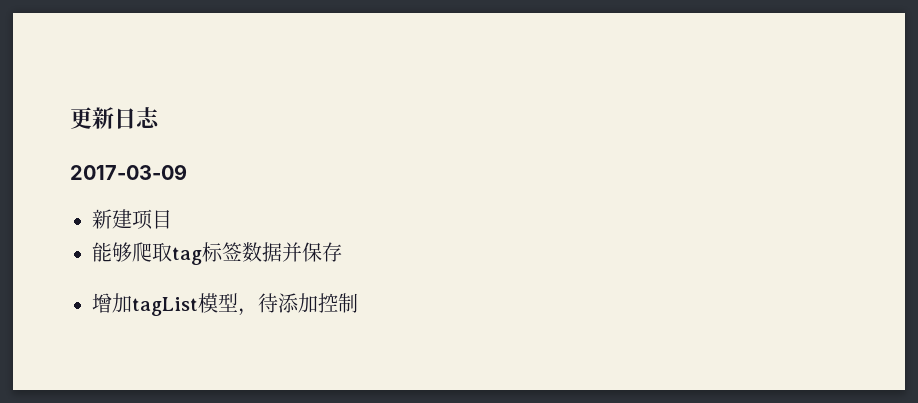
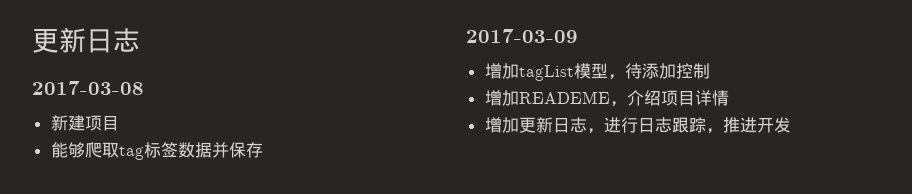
- 2017-03-09
+ 2017-03-08
+ 2017-03-09
+ 增加READEME，介绍项目详情
+ 增加更新日志，进行日志跟踪，推进开发

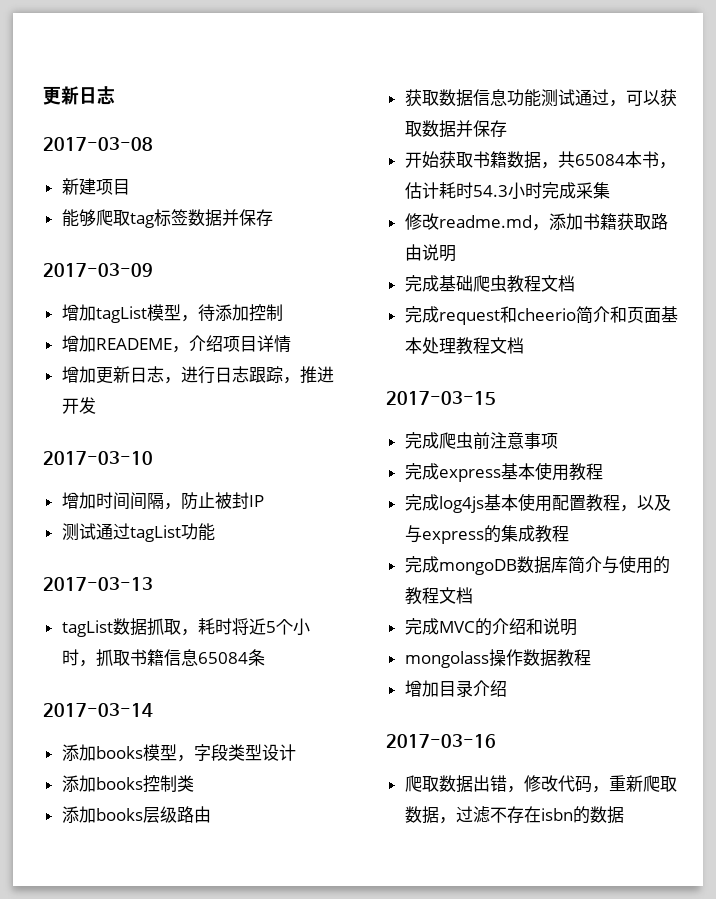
+ 2017-03-10
+ 增加时间间隔，防止被封IP
+ 测试通过tagList功能
+ 2017-03-13
+ tagList数据抓取，耗时将近5个小时，抓取书籍信息65084条
+ 2017-03-14
+ 添加books模型，字段类型设计
+ 添加books控制类
+ 添加books层级路由
+ 获取数据信息功能测试通过，可以获取数据并保存
+ 开始获取书籍数据，共65084本书，估计耗时54.3小时完成采集
+ 修改readme.md，添加书籍获取路由说明
+ 完成基础爬虫教程文档
+ 完成request和cheerio简介和页面基本处理教程文档
+ 2017-03-15
+ 完成爬虫前注意事项
+ 完成express基本使用教程
+ 完成log4js基本使用配置教程，以及与express的集成教程
+ 完成mongoDB数据库简介与使用的教程文档
+ 完成MVC的介绍和说明
+ mongolass操作数据教程
+ 增加目录介绍
+ 2017-03-16
+ 爬取数据出错，修改代码，重新爬取数据，过滤不存在isbn的数据

